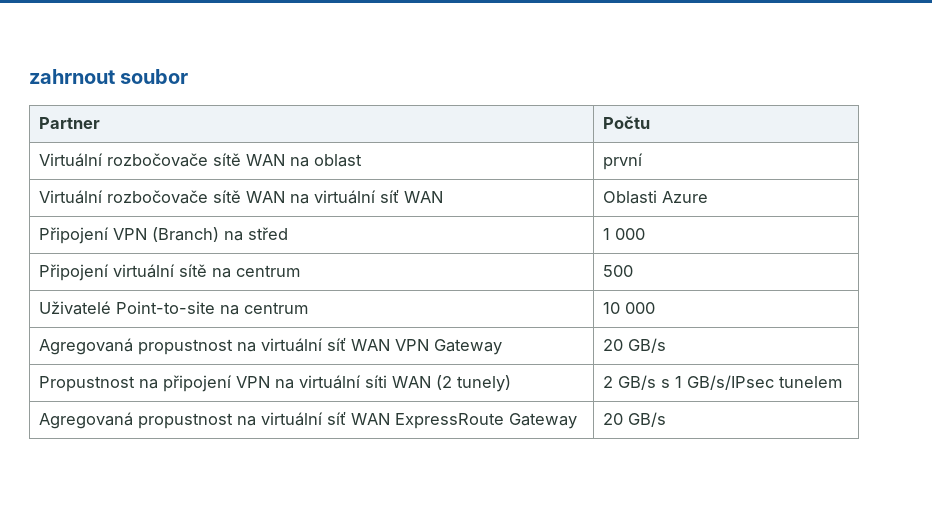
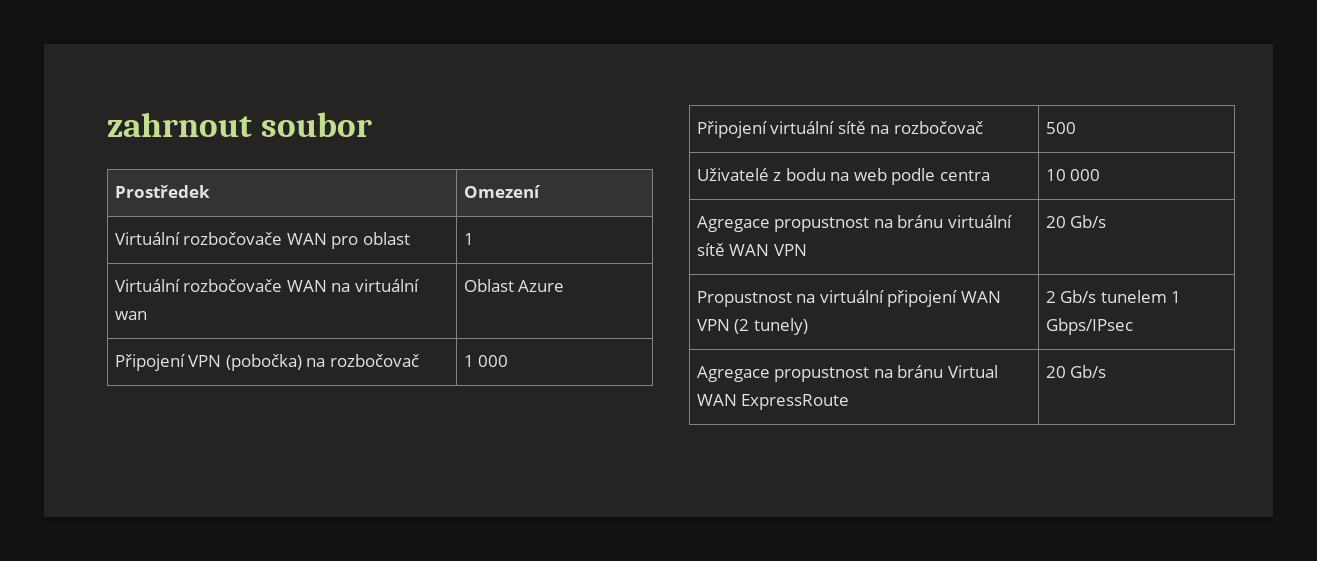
- Partner | Počtu
- Virtuální rozbočovače sítě WAN na oblast | první
- Virtuální rozbočovače sítě WAN na virtuální síť WAN | Oblasti Azure
+ Prostředek | Omezení
+ Virtuální rozbočovače WAN pro oblast | 1
+ Virtuální rozbočovače WAN na virtuální wan | Oblast Azure
- Připojení VPN (Branch) na střed | 1 000
+ Připojení VPN (pobočka) na rozbočovač | 1 000
- Připojení virtuální sítě na centrum | 500
+ Připojení virtuální sítě na rozbočovač | 500
- Uživatelé Point-to-site na centrum | 10 000
+ Uživatelé z bodu na web podle centra | 10 000
- Agregovaná propustnost na virtuální síť WAN VPN Gateway | 20 GB/s
+ Agregace propustnost na bránu virtuální sítě WAN VPN | 20 Gb/s
- Propustnost na připojení VPN na virtuální síti WAN (2 tunely) | 2 GB/s s 1 GB/s/IPsec tunelem
- Agregovaná propustnost na virtuální síť WAN ExpressRoute Gateway | 20 GB/s
+ Propustnost na virtuální připojení WAN VPN (2 tunely) | 2 Gb/s tunelem 1 Gbps/IPsec
+ Agregace propustnost na bránu Virtual WAN ExpressRoute | 20 Gb/s

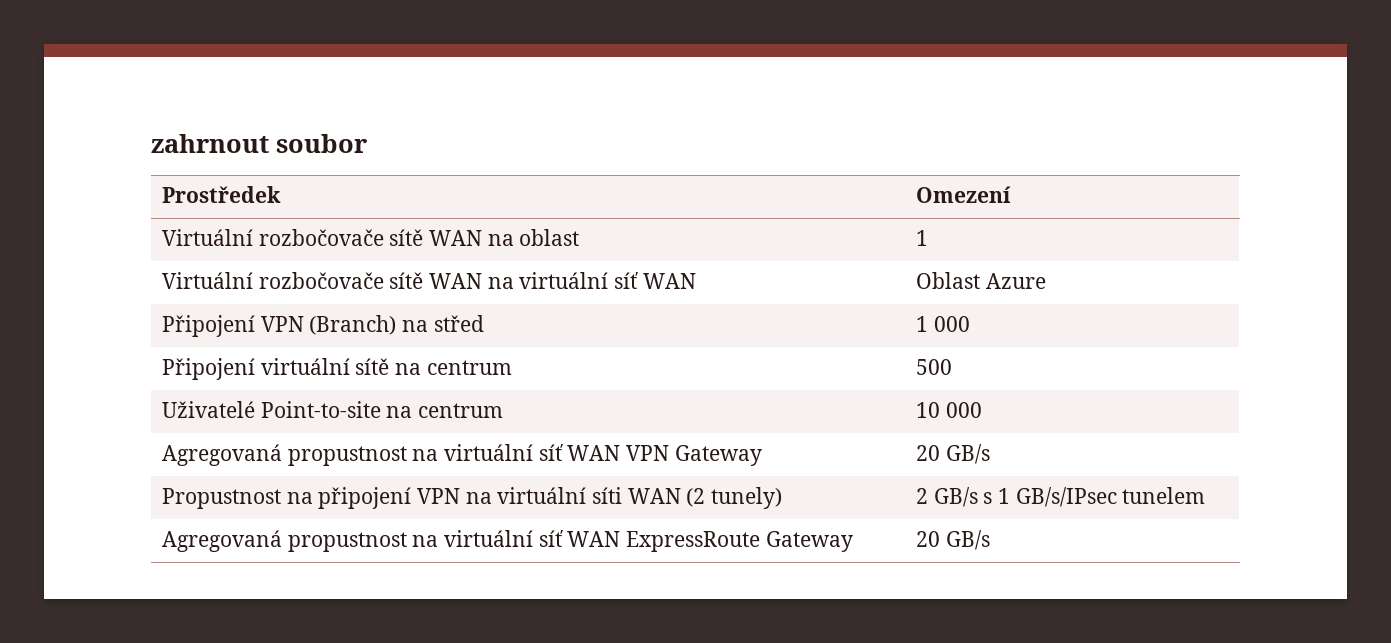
- Virtuální rozbočovače WAN pro oblast | 1
+ Virtuální rozbočovače sítě WAN na oblast | 1
- Virtuální rozbočovače WAN na virtuální wan | Oblast Azure
+ Virtuální rozbočovače sítě WAN na virtuální síť WAN | Oblast Azure
- Připojení VPN (pobočka) na rozbočovač | 1 000
+ Připojení VPN (Branch) na střed | 1 000
- Připojení virtuální sítě na rozbočovač | 500
+ Připojení virtuální sítě na centrum | 500
- Uživatelé z bodu na web podle centra | 10 000
+ Uživatelé Point-to-site na centrum | 10 000
- Agregace propustnost na bránu virtuální sítě WAN VPN | 20 Gb/s
+ Agregovaná propustnost na virtuální síť WAN VPN Gateway | 20 GB/s
- Propustnost na virtuální připojení WAN VPN (2 tunely) | 2 Gb/s tunelem 1 Gbps/IPsec
- Agregace propustnost na bránu Virtual WAN ExpressRoute | 20 Gb/s
+ Propustnost na připojení VPN na virtuální síti WAN (2 tunely) | 2 GB/s s 1 GB/s/IPsec tunelem
+ Agregovaná propustnost na virtuální síť WAN ExpressRoute Gateway | 20 GB/s

